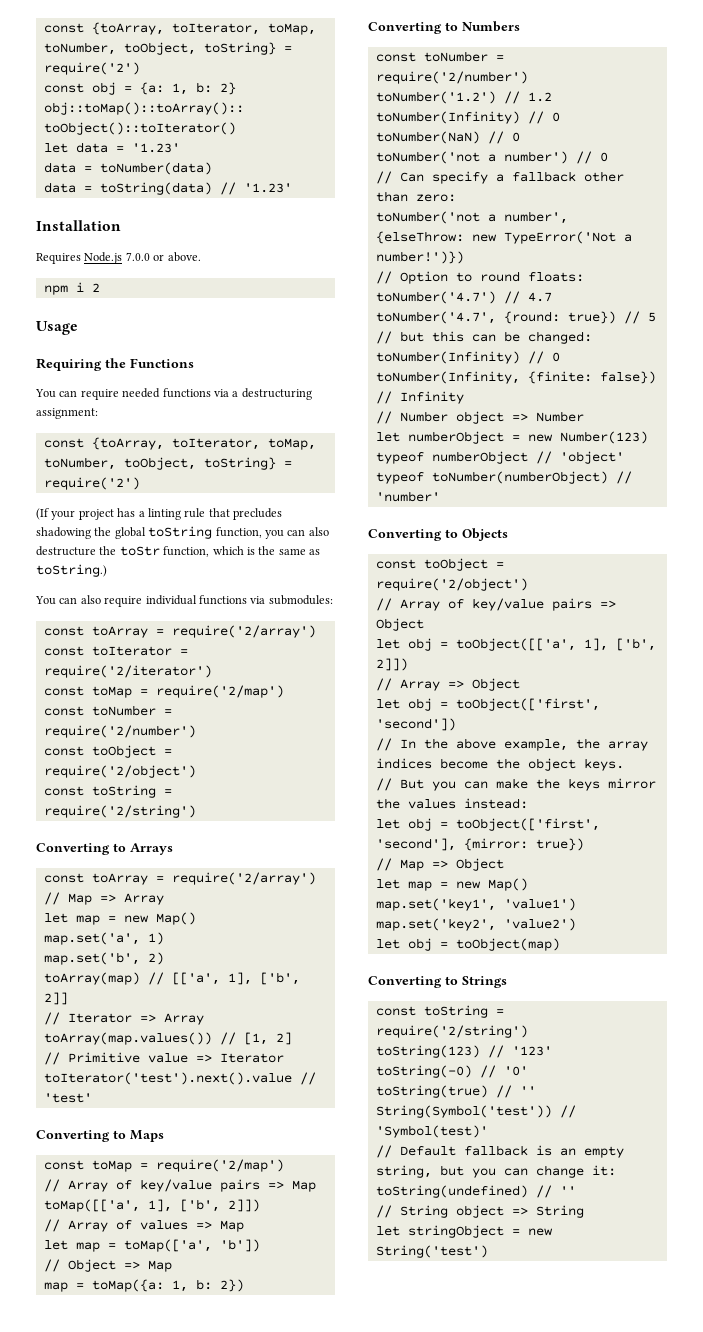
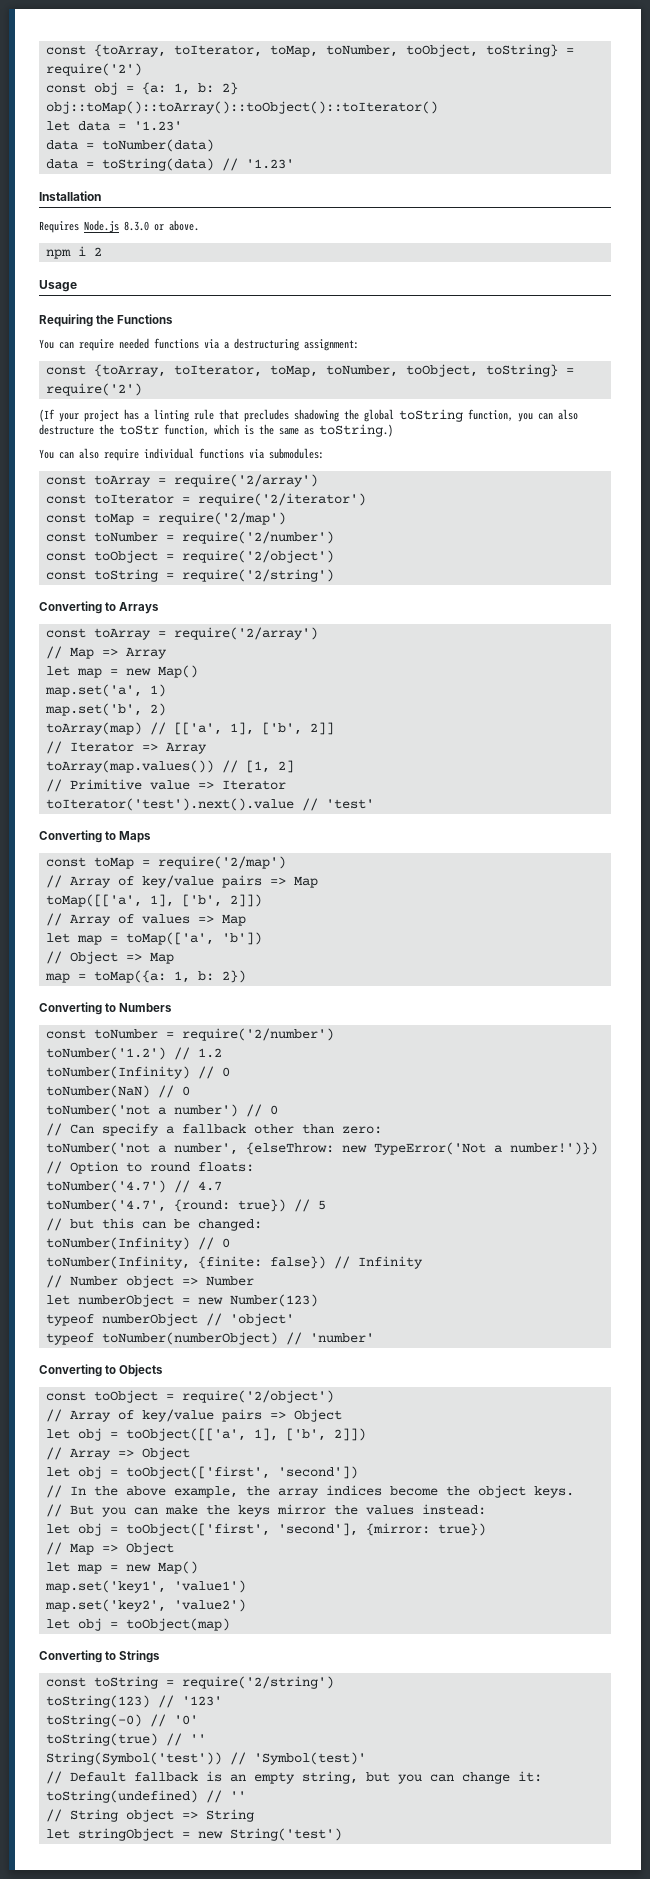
- Requires Node.js 7.0.0 or above.
+ Requires Node.js 8.3.0 or above.

